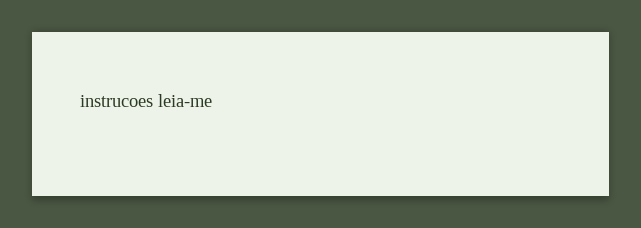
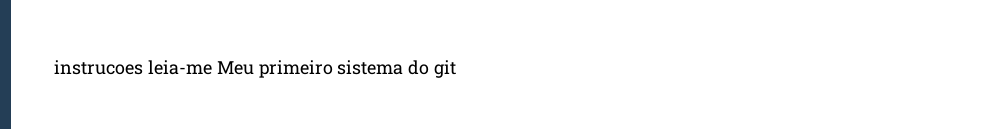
- instrucoes leia-me
+ instrucoes leia-me Meu primeiro sistema do git

